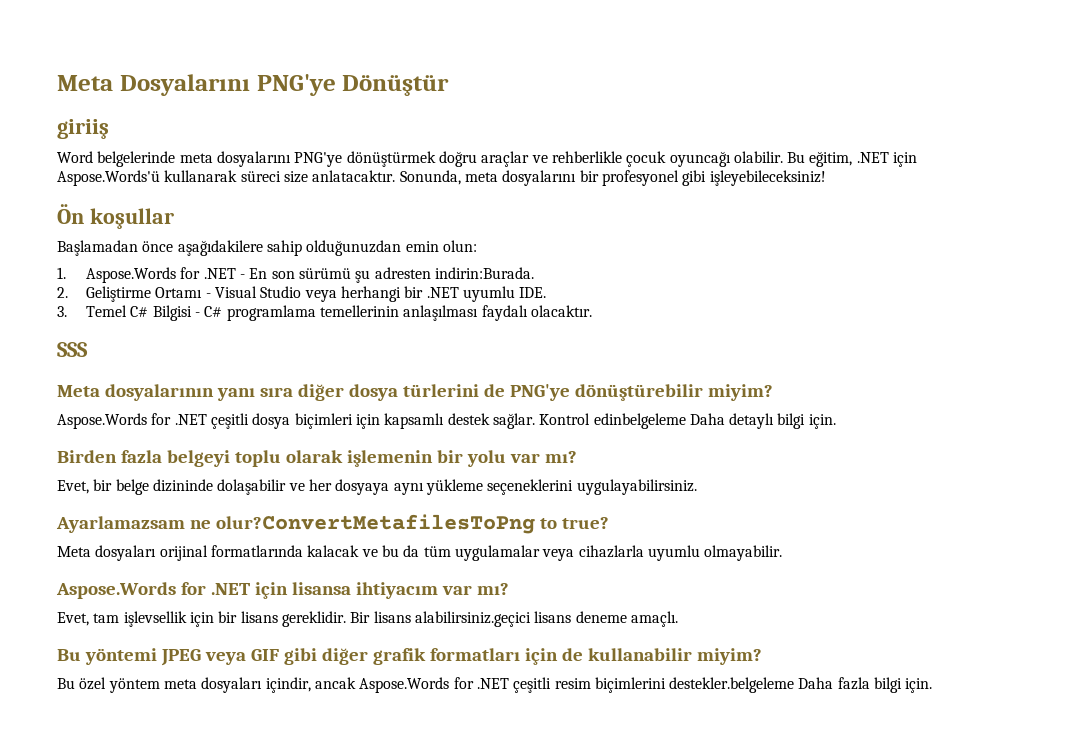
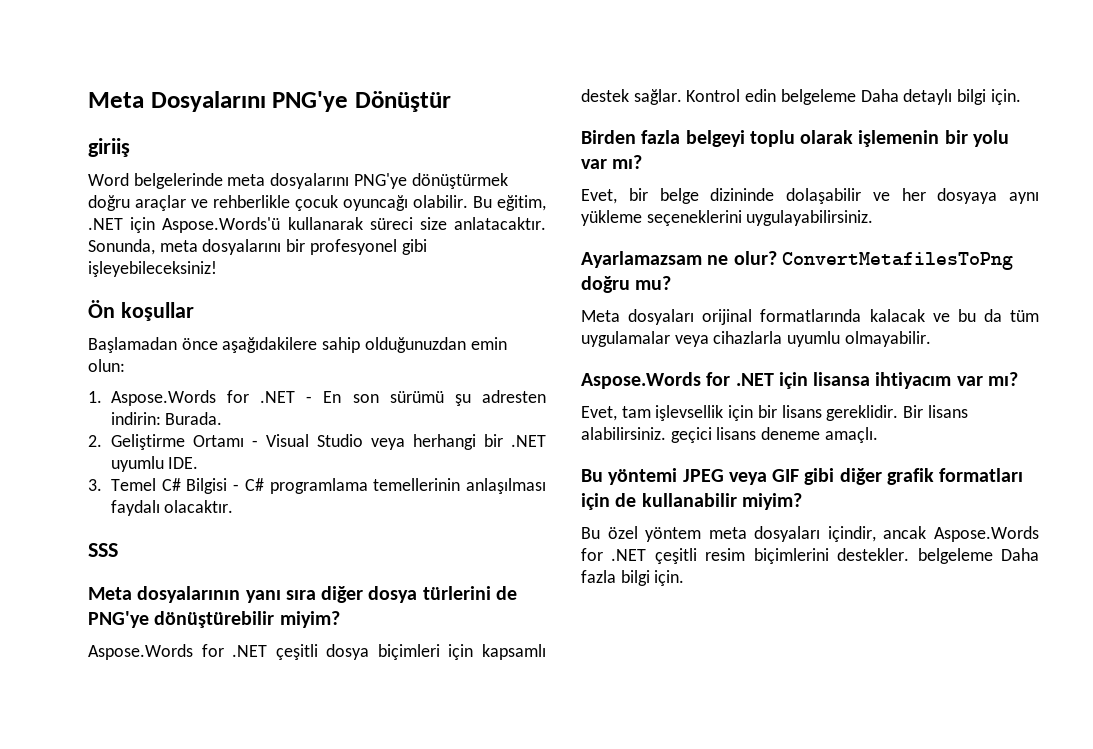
- 1. Aspose.Words for .NET - En son sürümü şu adresten indirin:Burada.
+ 1. Aspose.Words for .NET - En son sürümü şu adresten indirin: Burada.
- Kontrol edinbelgeleme Daha detaylı bilgi için.
+ Kontrol edin belgeleme Daha detaylı bilgi için.
- Ayarlamazsam ne olur?ConvertMetafilesToPng to true?
+ Ayarlamazsam ne olur? ConvertMetafilesToPng doğru mu?
- Bir lisans alabilirsiniz.geçici lisans deneme amaçlı.
+ Bir lisans alabilirsiniz. geçici lisans deneme amaçlı.
- Bu özel yöntem meta dosyaları içindir, ancak Aspose.Words for .NET çeşitli resim biçimlerini destekler.belgeleme Daha fazla bilgi için.
+ Bu özel yöntem meta dosyaları içindir, ancak Aspose.Words for .NET çeşitli resim biçimlerini destekler. belgeleme Daha fazla bilgi için.

